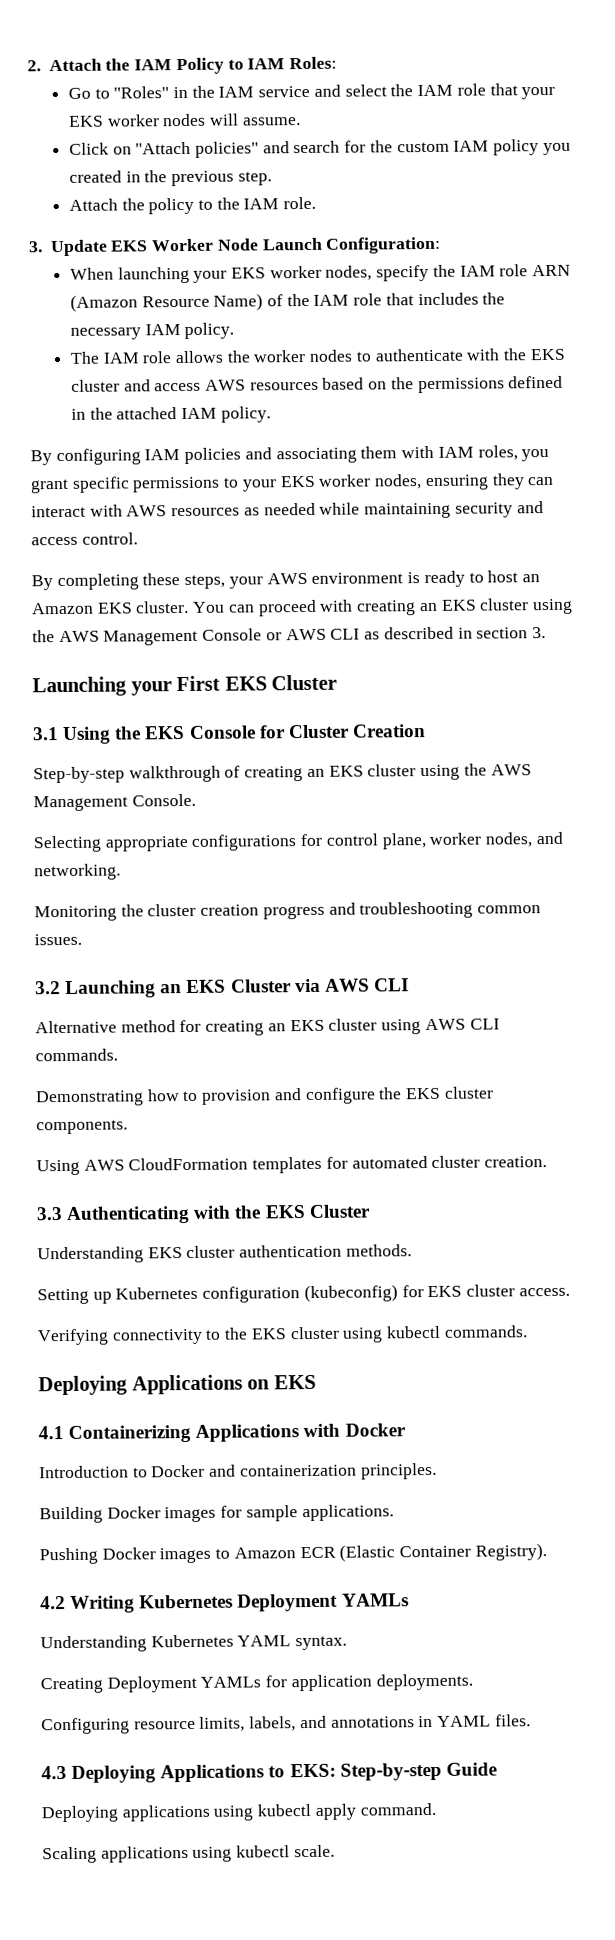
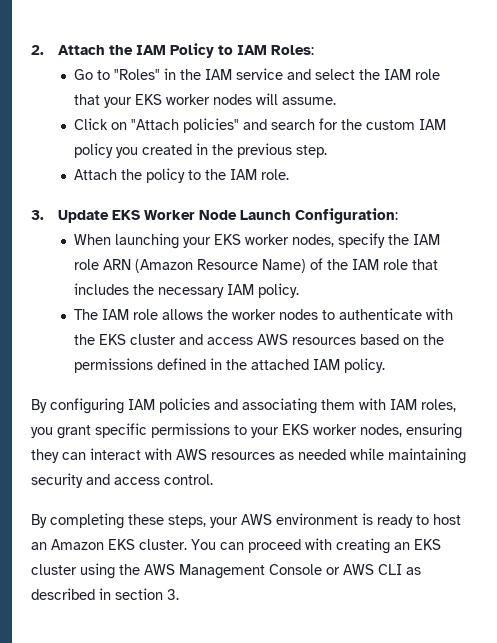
- Launching your First EKS Cluster
- 3.1 Using the EKS Console for Cluster Creation
- Step-by-step walkthrough of creating an EKS cluster using the AWS Management Console.
- Selecting appropriate configurations for control plane, worker nodes, and networking.
- Monitoring the cluster creation progress and troubleshooting common issues.
- 3.2 Launching an EKS Cluster via AWS CLI
- Alternative method for creating an EKS cluster using AWS CLI commands.
- Demonstrating how to provision and configure the EKS cluster components.
- Using AWS CloudFormation templates for automated cluster creation.
- 3.3 Authenticating with the EKS Cluster
- Understanding EKS cluster authentication methods.
- Setting up Kubernetes configuration (kubeconfig) for EKS cluster access.
- Verifying connectivity to the EKS cluster using kubectl commands.
- Deploying Applications on EKS
- 4.1 Containerizing Applications with Docker
- Introduction to Docker and containerization principles.
- Building Docker images for sample applications.
- Pushing Docker images to Amazon ECR (Elastic Container Registry).
- 4.2 Writing Kubernetes Deployment YAMLs
- Understanding Kubernetes YAML syntax.
- Creating Deployment YAMLs for application deployments.
- Configuring resource limits, labels, and annotations in YAML files.
- 4.3 Deploying Applications to EKS: Step-by-step Guide
- Deploying applications using kubectl apply command.
- Scaling applications using kubectl scale.

